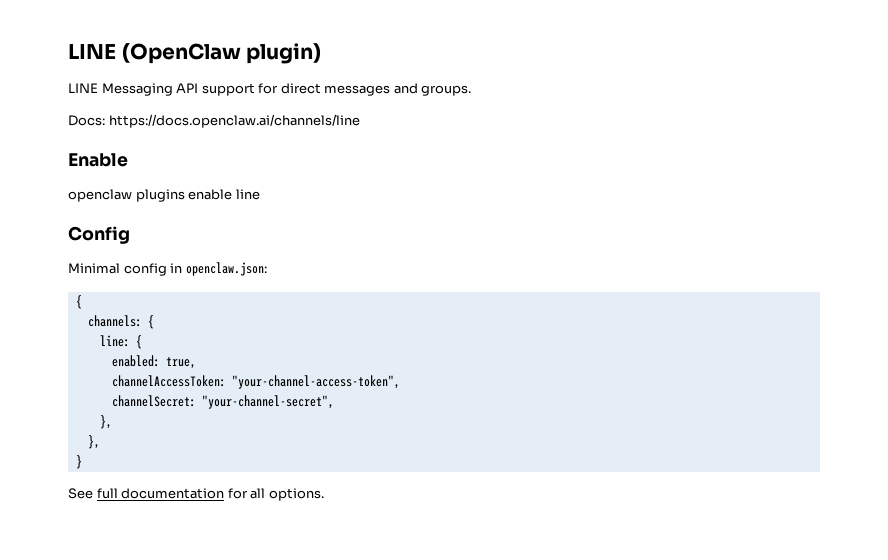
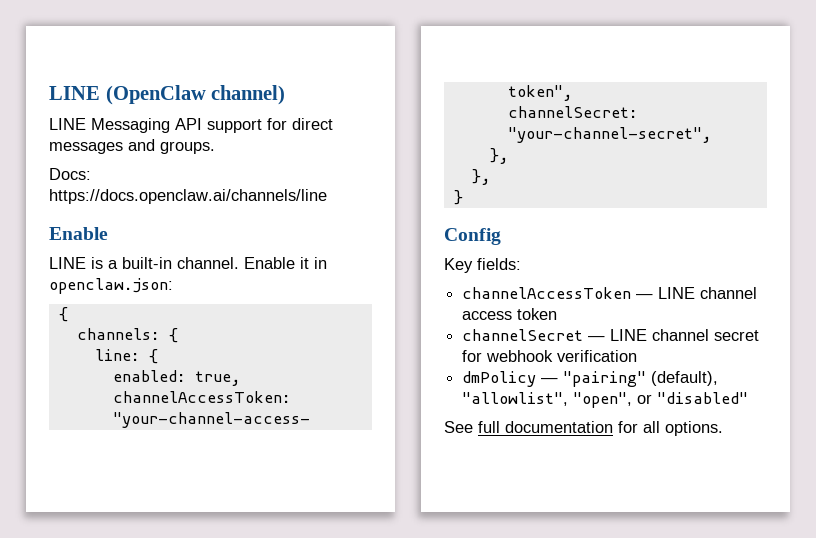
- LINE (OpenClaw plugin)
+ LINE (OpenClaw channel)
- openclaw plugins enable line
- Config
- Minimal config in openclaw.json:
+ LINE is a built-in channel. Enable it in openclaw.json:
+ Config
+ Key fields:
+ channelAccessToken — LINE channel access token
+ channelSecret — LINE channel secret for webhook verification
+ dmPolicy — "pairing" (default), "allowlist", "open", or "disabled"

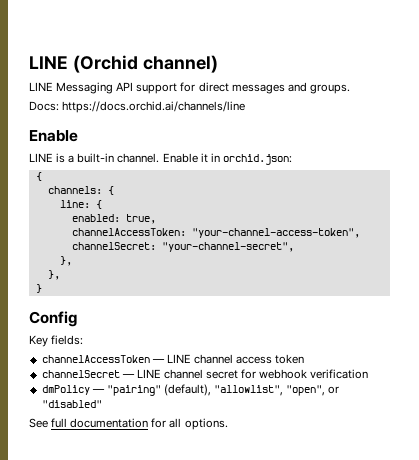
- LINE (OpenClaw channel)
+ LINE (Orchid channel)
- Docs: https://docs.openclaw.ai/channels/line
+ Docs: https://docs.orchid.ai/channels/line
- Enable it in openclaw.json:
+ Enable it in orchid.json:

